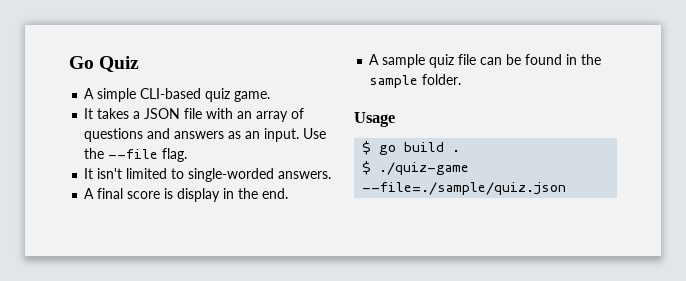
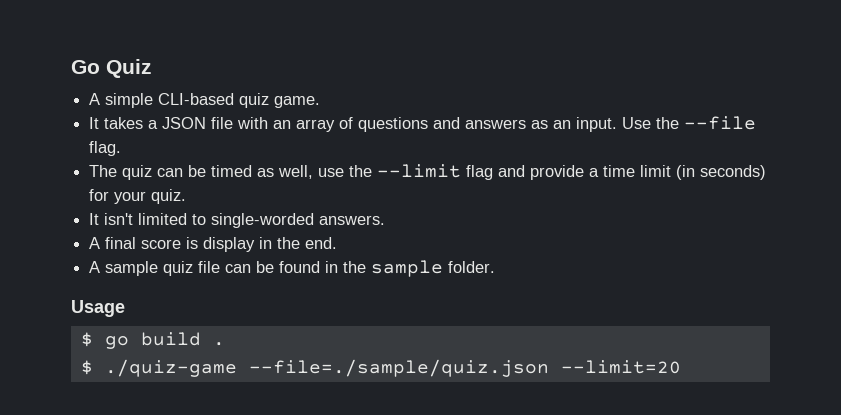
+ The quiz can be timed as well, use the --limit flag and provide a time limit (in seconds) for your quiz.
- $ ./quiz-game --file=./sample/quiz.json
+ $ ./quiz-game --file=./sample/quiz.json --limit=20

